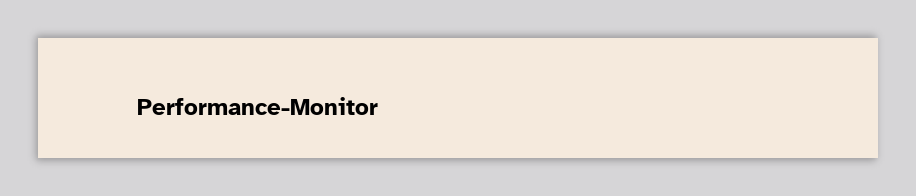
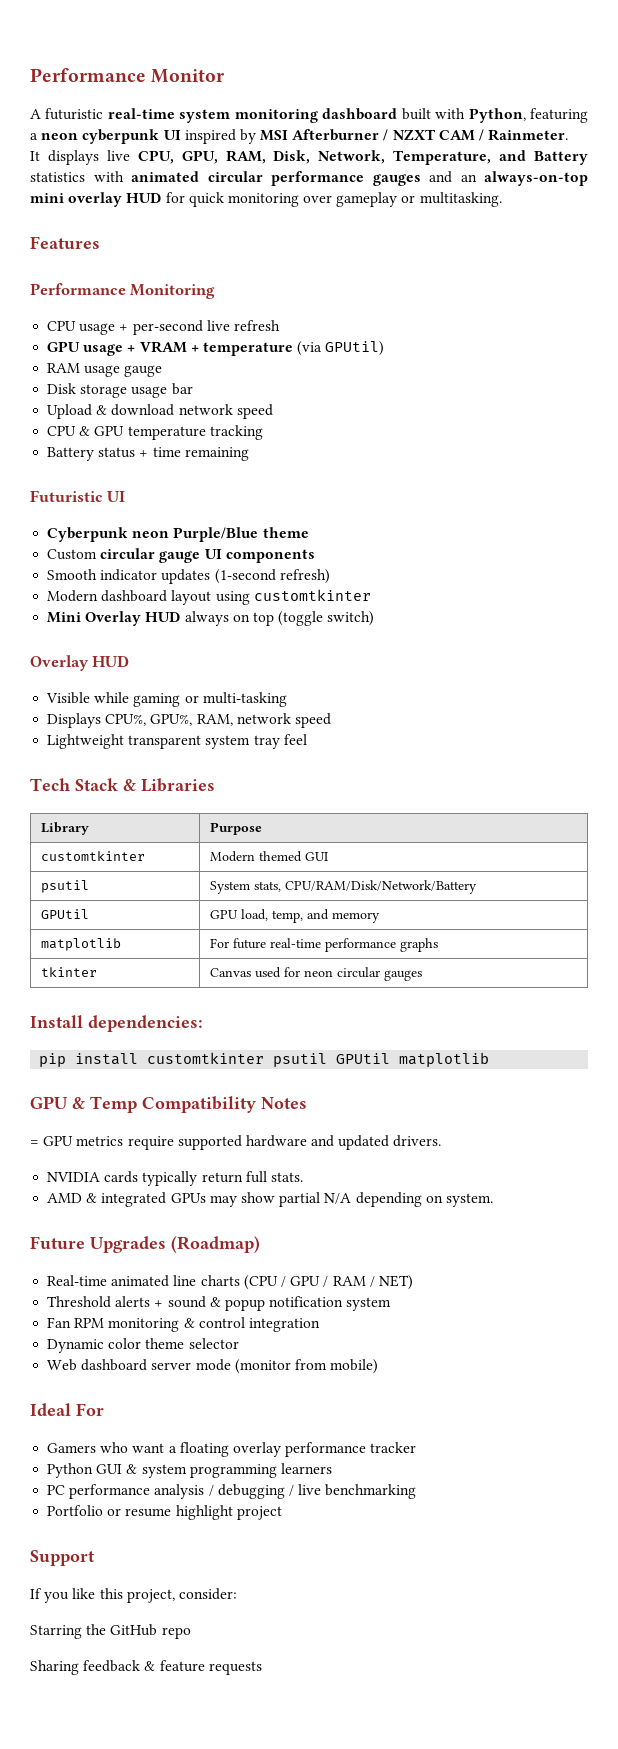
- Performance-Monitor
+ Performance Monitor
+ A futuristic real-time system monitoring dashboard built with Python, featuring a neon cyberpunk UI inspired by MSI Afterburner / NZXT CAM / Rainmeter.
+ It displays live CPU, GPU, RAM, Disk, Network, Temperature, and Battery statistics with animated circular performance gauges and an always-on-top mini overlay HUD for quick monitoring over gameplay or multitasking.
+ Features
+ Performance Monitoring
+ CPU usage + per-second live refresh
+ GPU usage + VRAM + temperature (via GPUtil)
+ RAM usage gauge
+ Disk storage usage bar
+ Upload & download network speed
+ CPU & GPU temperature tracking
+ Battery status + time remaining
+ Futuristic UI
+ Cyberpunk neon Purple/Blue theme
+ Custom circular gauge UI components
+ Smooth indicator updates (1-second refresh)
+ Modern dashboard layout using customtkinter
+ Mini Overlay HUD always on top (toggle switch)
+ Overlay HUD
+ Visible while gaming or multi-tasking
+ Displays CPU%, GPU%, RAM, network speed
+ Lightweight transparent system tray feel
+ Tech Stack & Libraries
+ Library | Purpose
+ customtkinter | Modern themed GUI
+ psutil | System stats, CPU/RAM/Disk/Network/Battery
+ GPUtil | GPU load, temp, and memory
+ matplotlib | For future real-time performance graphs
+ tkinter | Canvas used for neon circular gauges
+ Install dependencies:
+ pip install customtkinter psutil GPUtil matplotlib
+ GPU & Temp Compatibility Notes
+ = GPU metrics require supported hardware and updated drivers.
+ NVIDIA cards typically return full stats.
+ AMD & integrated GPUs may show partial N/A depending on system.
+ Future Upgrades (Roadmap)
+ Real-time animated line charts (CPU / GPU / RAM / NET)
+ Threshold alerts + sound & popup notification system
+ Fan RPM monitoring & control integration
+ Dynamic color theme selector
+ Web dashboard server mode (monitor from mobile)
+ Ideal For
+ Gamers who want a floating overlay performance tracker
+ Python GUI & system programming learners
+ PC performance analysis / debugging / live benchmarking
+ Portfolio or resume highlight project
+ Support
+ If you like this project, consider:
+ Starring the GitHub repo
+ Sharing feedback & feature requests

